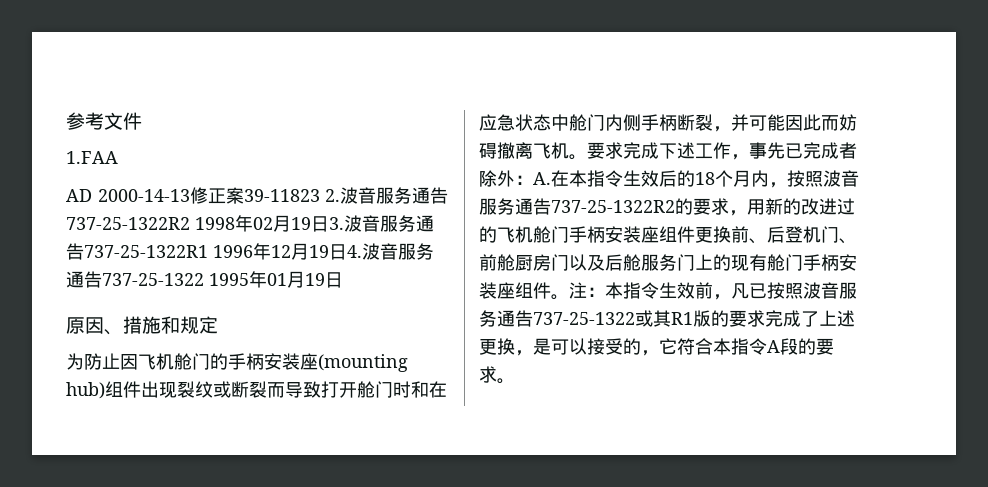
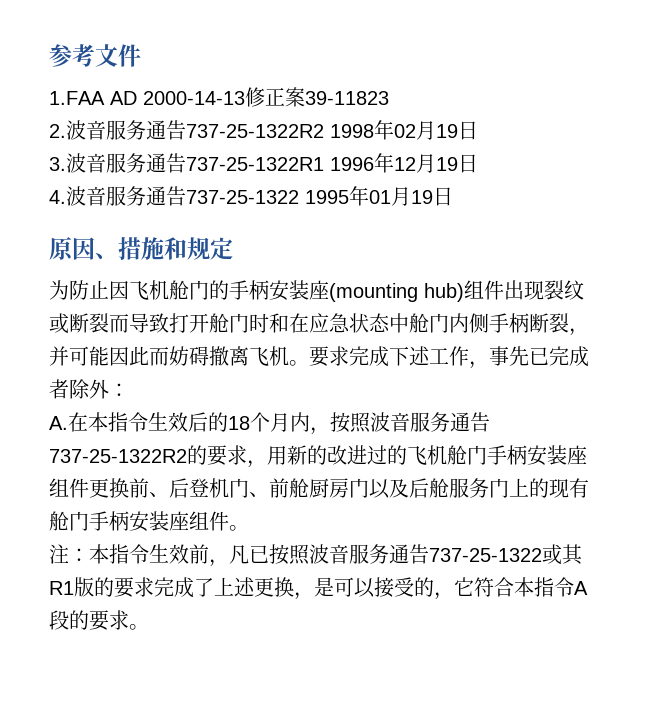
- 1.FAA
- AD 2000-14-13修正案39-11823 2.波音服务通告737-25-1322R2 1998年02月19日3.波音服务通告737-25-1322R1 1996年12月19日4.波音服务通告737-25-1322 1995年01月19日
+ 1.FAA AD 2000-14-13修正案39-11823
+ 2.波音服务通告737-25-1322R2 1998年02月19日
+ 3.波音服务通告737-25-1322R1 1996年12月19日
+ 4.波音服务通告737-25-1322 1995年01月19日
- 要求完成下述工作，事先已完成者除外：A.在本指令生效后的18个月内，按照波音服务通告737-25-1322R2的要求，用新的改进过的飞机舱门手柄安装座组件更换前、后登机门、前舱厨房门以及后舱服务门上的现有舱门手柄安装座组件。注：
+ 要求完成下述工作，事先已完成者除外：
+ A.在本指令生效后的18个月内，按照波音服务通告737-25-1322R2的要求，用新的改进过的飞机舱门手柄安装座组件更换前、后登机门、前舱厨房门以及后舱服务门上的现有舱门手柄安装座组件。
+ 注：

